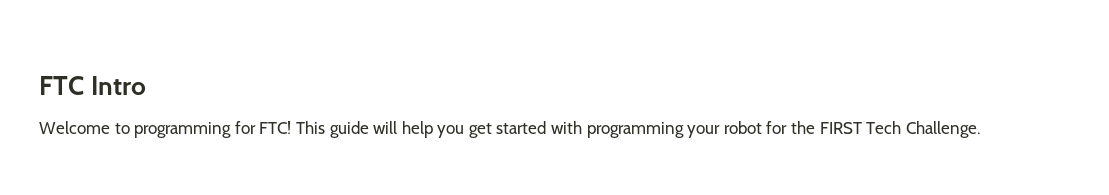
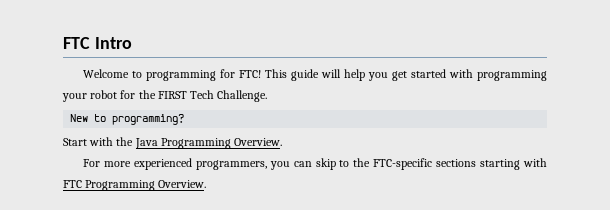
+ New to programming?
+ Start with the Java Programming Overview.
+ For more experienced programmers, you can skip to the FTC-specific sections starting with FTC Programming Overview.

